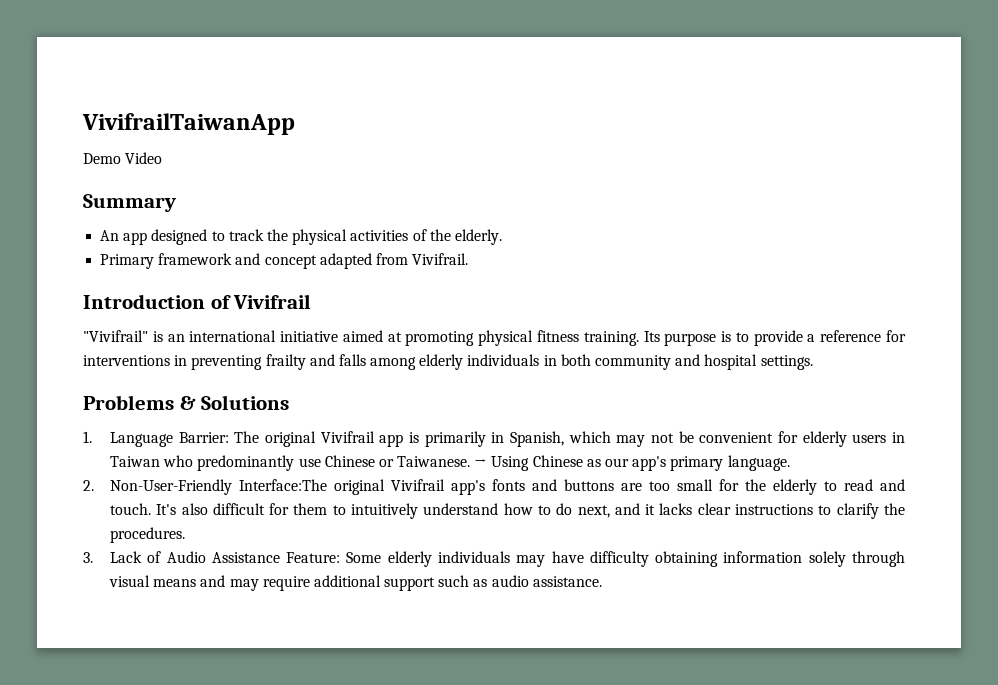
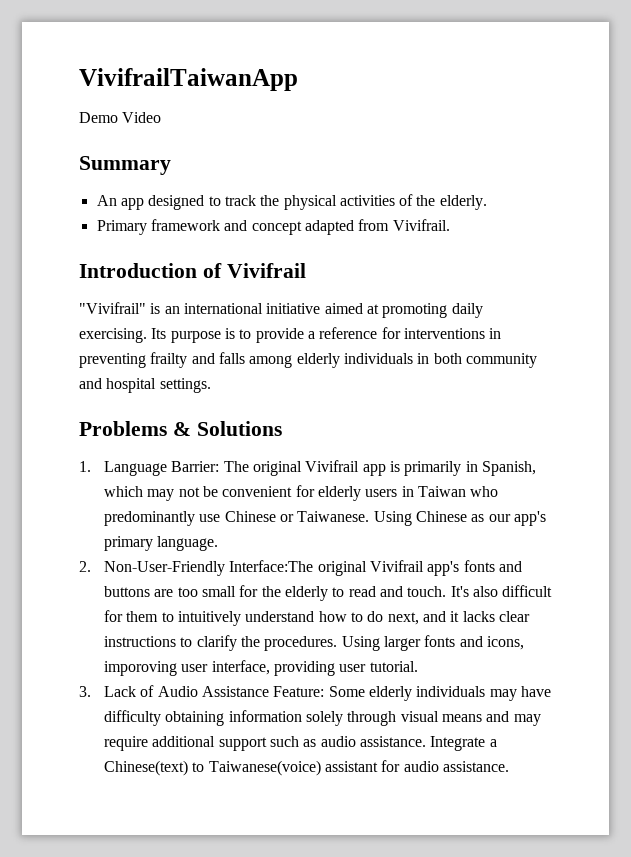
- "Vivifrail" is an international initiative aimed at promoting physical fitness training.
+ "Vivifrail" is an international initiative aimed at promoting daily exercising.
- → Using Chinese as our app's primary language.
+ Using Chinese as our app's primary language.
+ Using larger fonts and icons, imporoving user interface, providing user tutorial.
+ Integrate a Chinese(text) to Taiwanese(voice) assistant for audio assistance.

